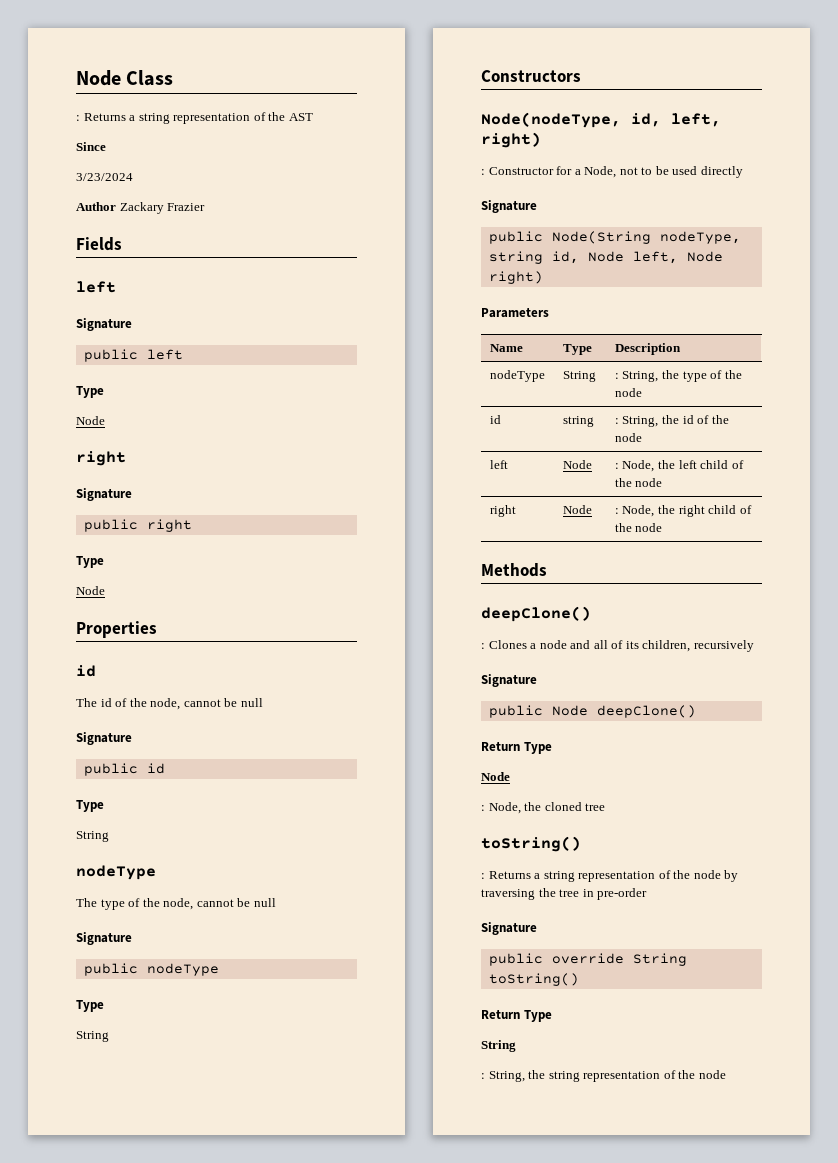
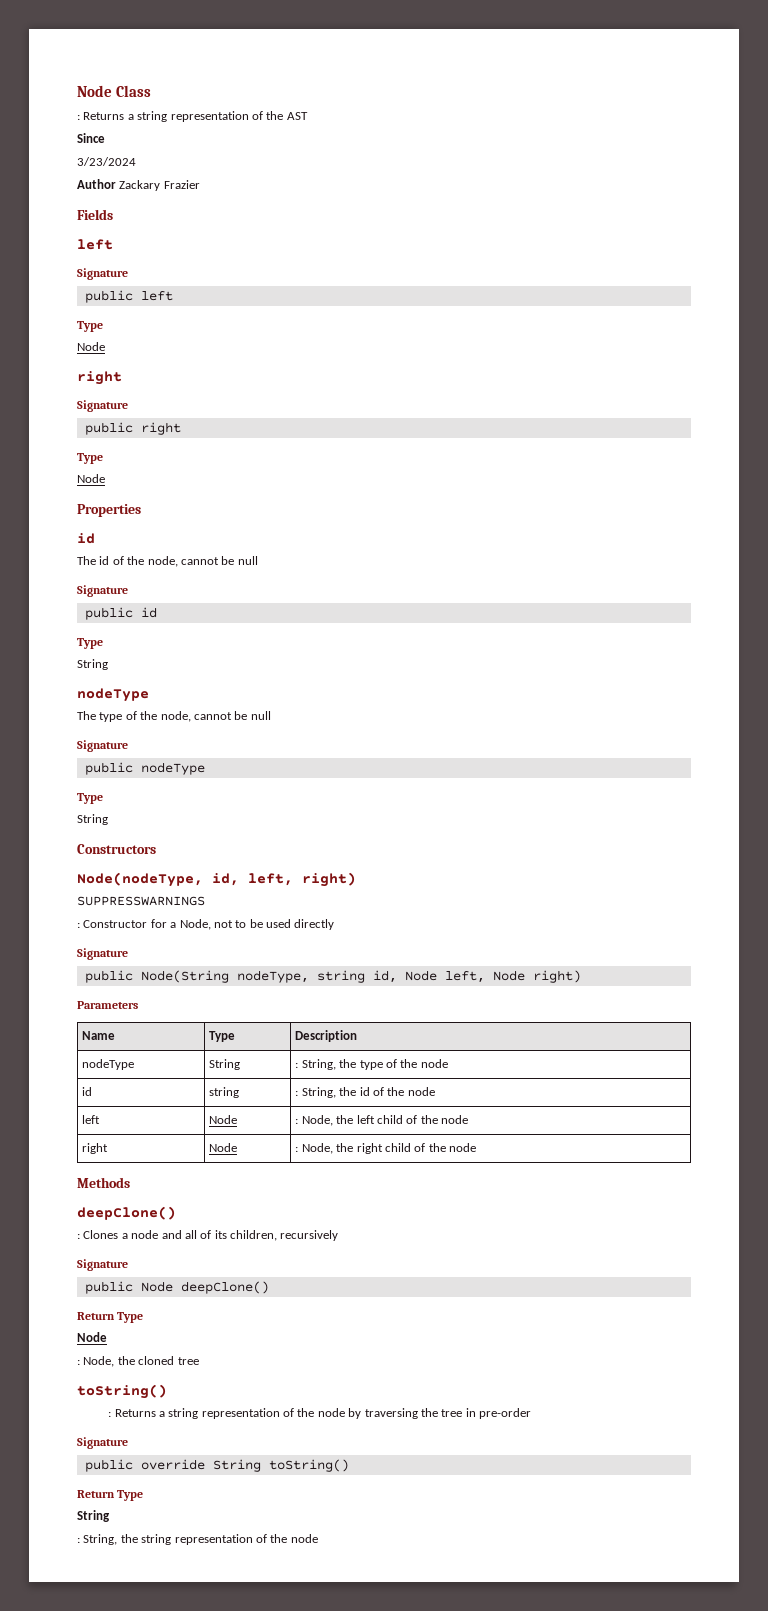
+ SUPPRESSWARNINGS

